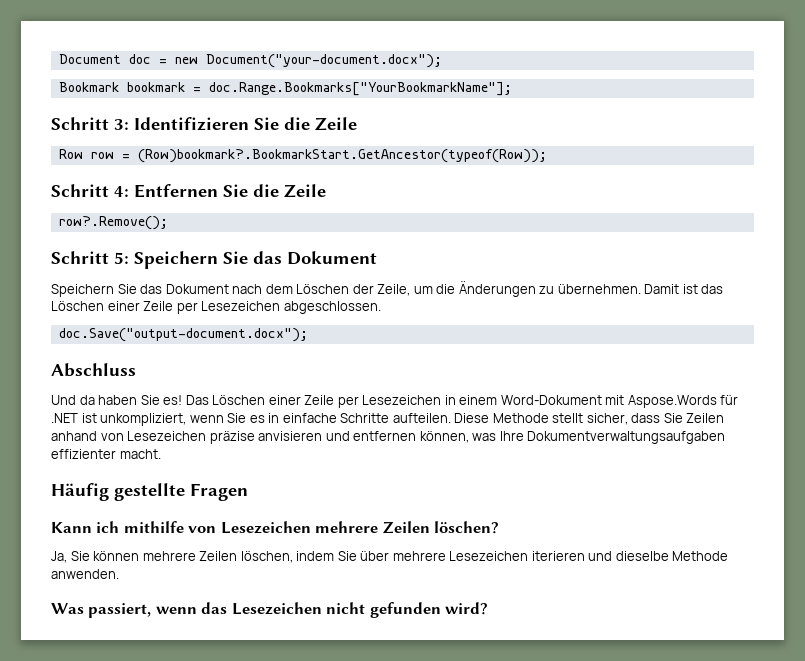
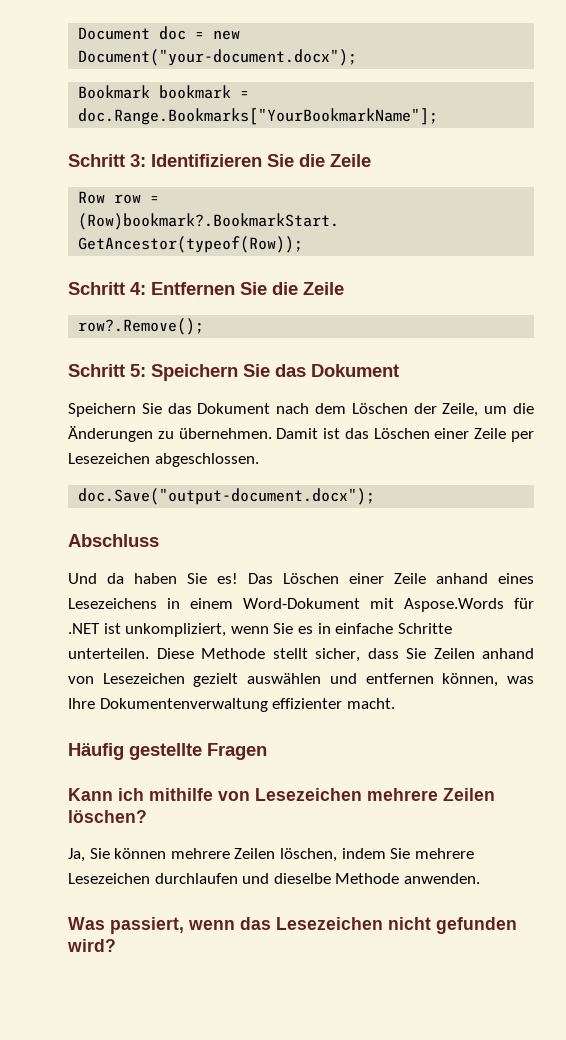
- Das Löschen einer Zeile per Lesezeichen in einem Word-Dokument mit Aspose.Words für .NET ist unkompliziert, wenn Sie es in einfache Schritte aufteilen.
+ Das Löschen einer Zeile anhand eines Lesezeichens in einem Word-Dokument mit Aspose.Words für .NET ist unkompliziert, wenn Sie es in einfache Schritte unterteilen.
- Diese Methode stellt sicher, dass Sie Zeilen anhand von Lesezeichen präzise anvisieren und entfernen können, was Ihre Dokumentverwaltungsaufgaben effizienter macht.
+ Diese Methode stellt sicher, dass Sie Zeilen anhand von Lesezeichen gezielt auswählen und entfernen können, was Ihre Dokumentenverwaltung effizienter macht.
- Ja, Sie können mehrere Zeilen löschen, indem Sie über mehrere Lesezeichen iterieren und dieselbe Methode anwenden.
+ Ja, Sie können mehrere Zeilen löschen, indem Sie mehrere Lesezeichen durchlaufen und dieselbe Methode anwenden.

